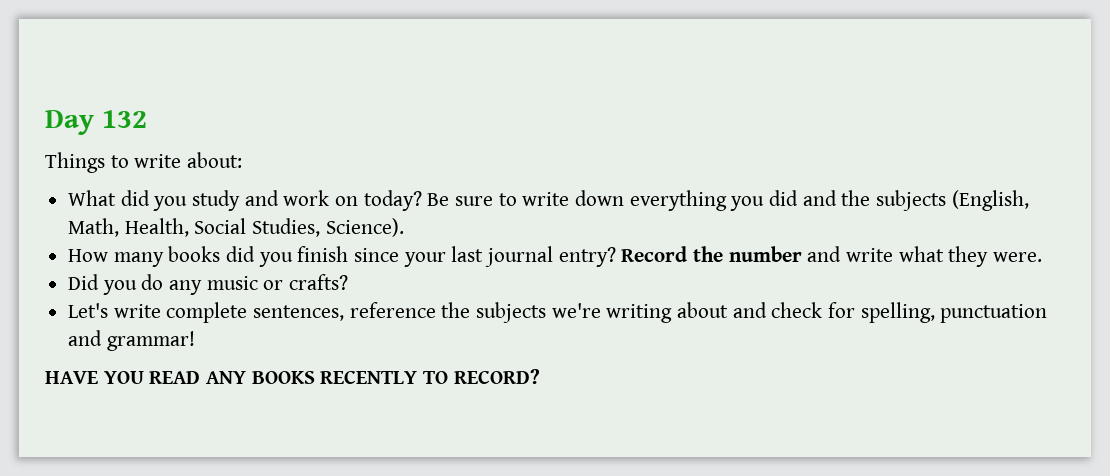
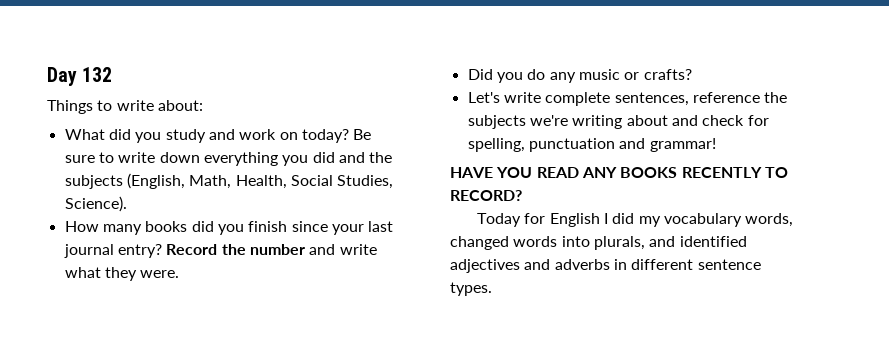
+ Today for English I did my vocabulary words, changed words into plurals, and identified adjectives and adverbs in different sentence types.

